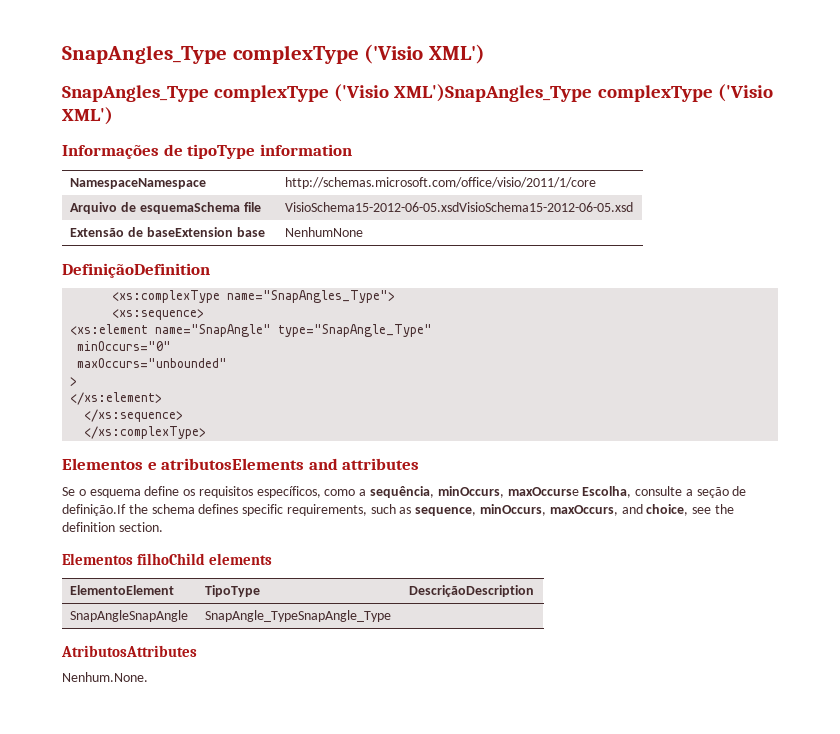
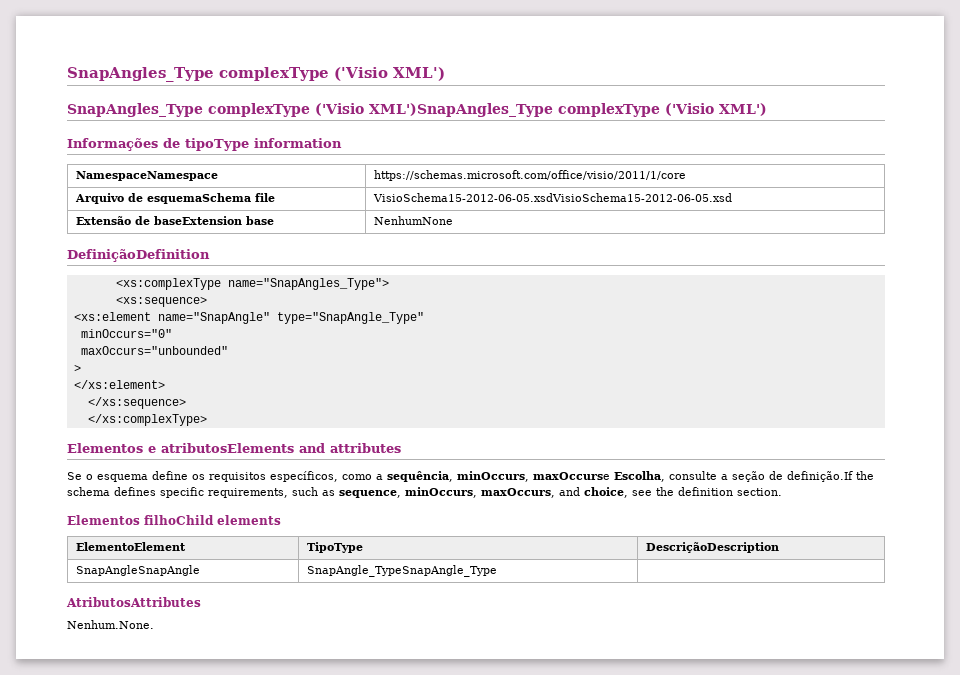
- NamespaceNamespace | http://schemas.microsoft.com/office/visio/2011/1/core
+ NamespaceNamespace | https://schemas.microsoft.com/office/visio/2011/1/core

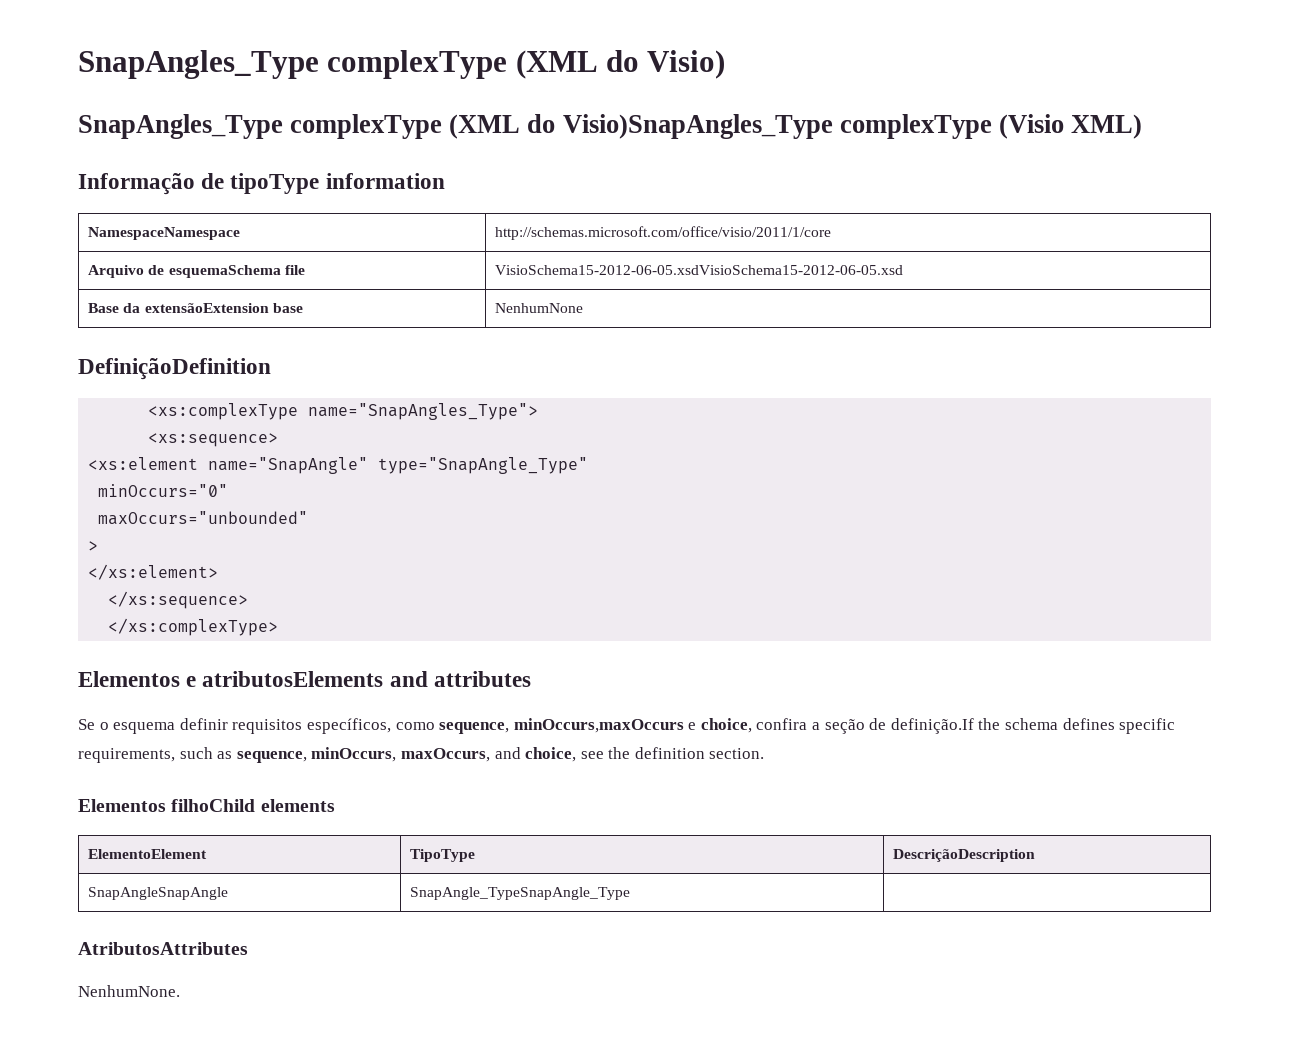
- SnapAngles_Type complexType ('Visio XML')
- SnapAngles_Type complexType ('Visio XML')SnapAngles_Type complexType ('Visio XML')
- Informações de tipoType information
+ SnapAngles_Type complexType (XML do Visio)
+ SnapAngles_Type complexType (XML do Visio)SnapAngles_Type complexType (Visio XML)
+ Informação de tipoType information
- NamespaceNamespace | https://schemas.microsoft.com/office/visio/2011/1/core
+ NamespaceNamespace | http://schemas.microsoft.com/office/visio/2011/1/core
- Extensão de baseExtension base | NenhumNone
+ Base da extensãoExtension base | NenhumNone
- Se o esquema define os requisitos específicos, como a sequência, minOccurs, maxOccurse Escolha, consulte a seção de definição.If the schema defines specific requirements, such as sequence, minOccurs, maxOccurs, and choice, see the definition section.
+ Se o esquema definir requisitos específicos, como sequence, minOccurs,maxOccurs e choice, confira a seção de definição.If the schema defines specific requirements, such as sequence, minOccurs, maxOccurs, and choice, see the definition section.
- Nenhum.None.
+ NenhumNone.

